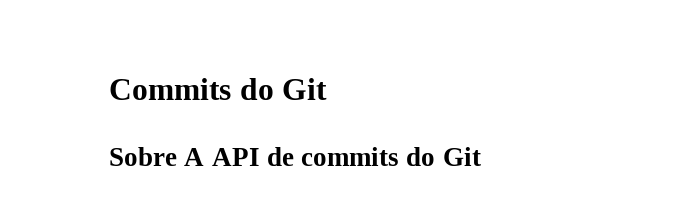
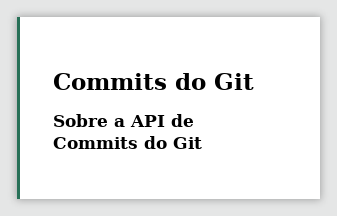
- Sobre A API de commits do Git
+ Sobre a API de Commits do Git

